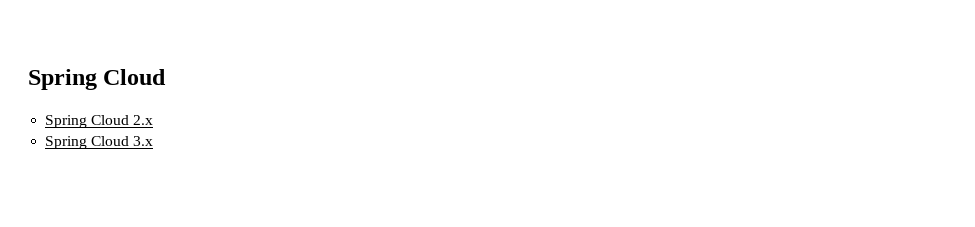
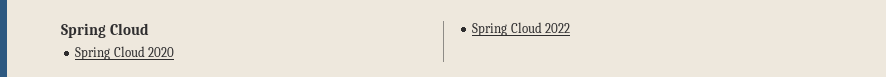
- Spring Cloud 2.x
- Spring Cloud 3.x
+ Spring Cloud 2020
+ Spring Cloud 2022

